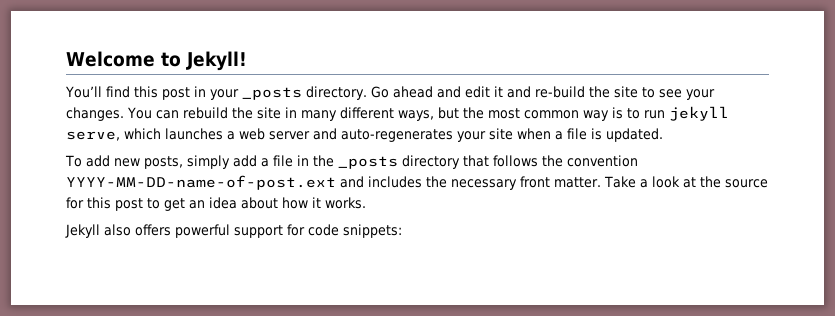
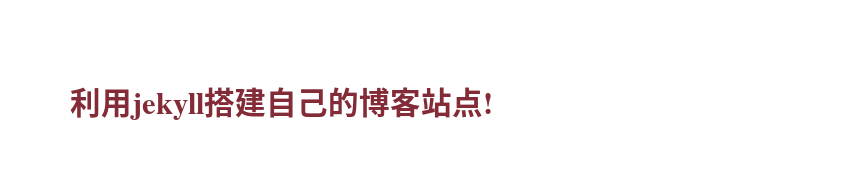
- Welcome to Jekyll!
- You’ll find this post in your _posts directory. Go ahead and edit it and re-build the site to see your changes. You can rebuild the site in many different ways, but the most common way is to run jekyll serve, which launches a web server and auto-regenerates your site when a file is updated.
- To add new posts, simply add a file in the _posts directory that follows the convention YYYY-MM-DD-name-of-post.ext and includes the necessary front matter. Take a look at the source for this post to get an idea about how it works.
- Jekyll also offers powerful support for code snippets:
+ 利用jekyll搭建自己的博客站点!

